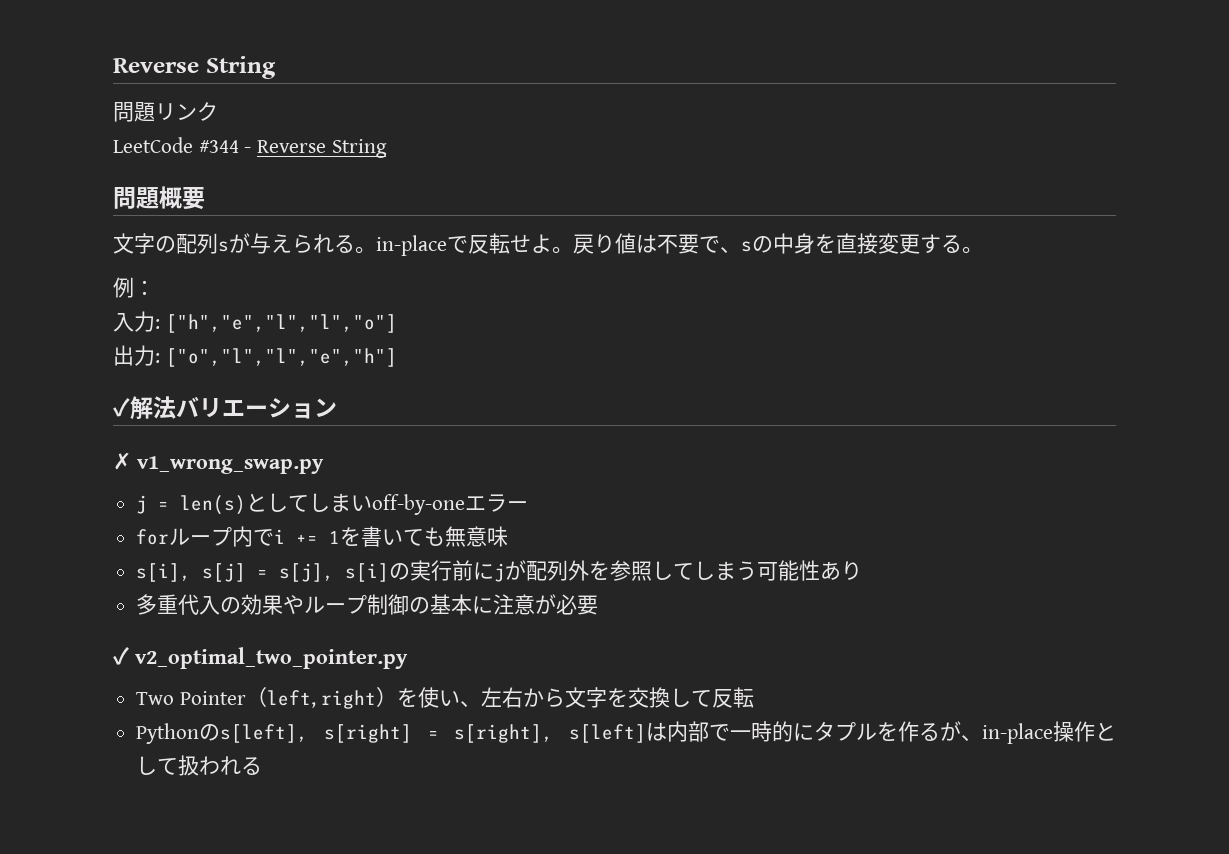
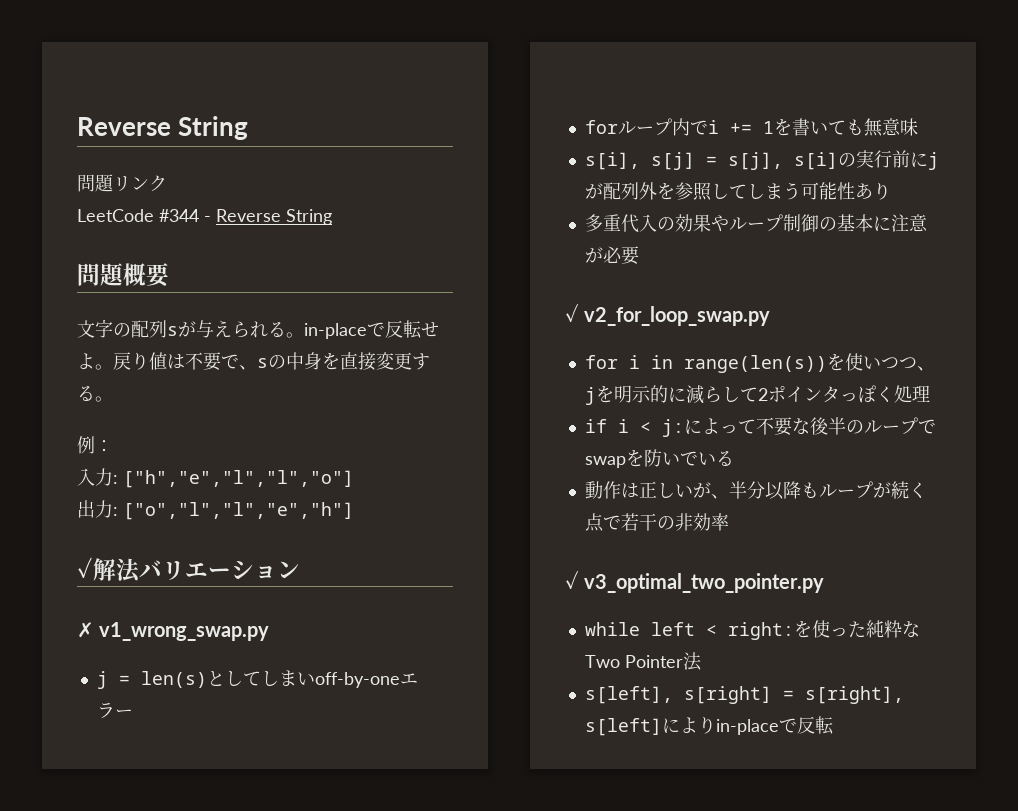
- ✓ v2_optimal_two_pointer.py
- Two Pointer（left, right）を使い、左右から文字を交換して反転
- Pythonのs[left], s[right] = s[right], s[left]は内部で一時的にタプルを作るが、in-place操作として扱われる
+ ✓ v2_for_loop_swap.py
+ for i in range(len(s))を使いつつ、jを明示的に減らして2ポインタっぽく処理
+ if i < j:によって不要な後半のループでswapを防いでいる
+ 動作は正しいが、半分以降もループが続く点で若干の非効率
+ ✓ v3_optimal_two_pointer.py
+ while left < right:を使った純粋なTwo Pointer法
+ s[left], s[right] = s[right], s[left]によりin-placeで反転

